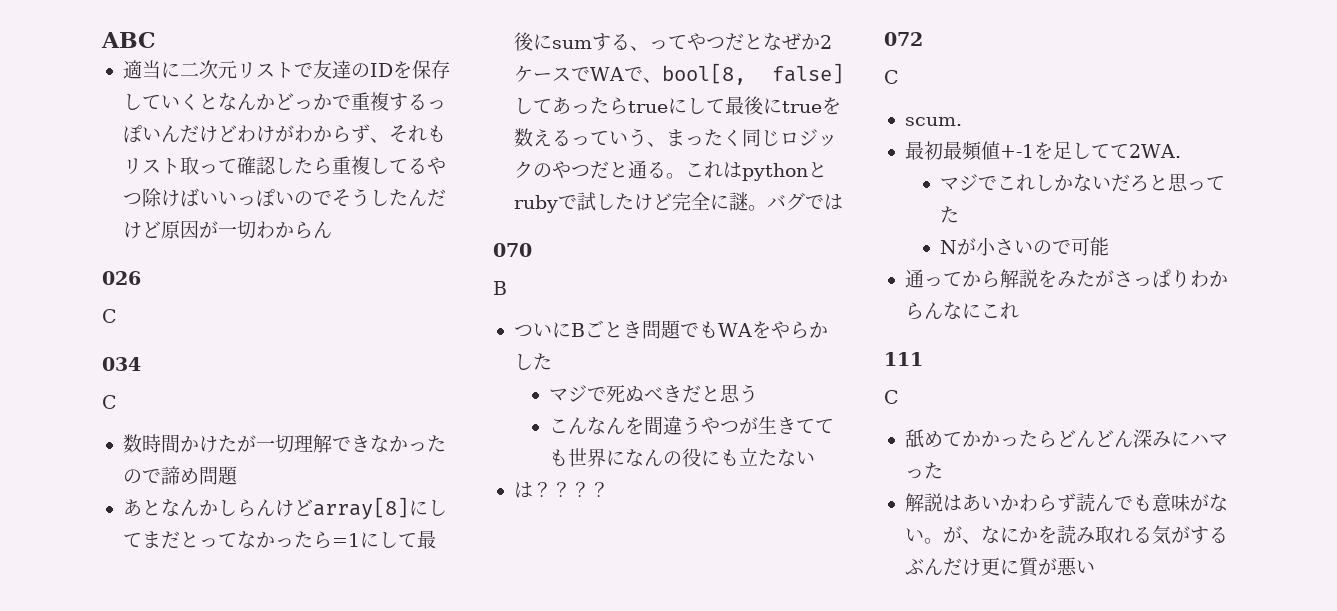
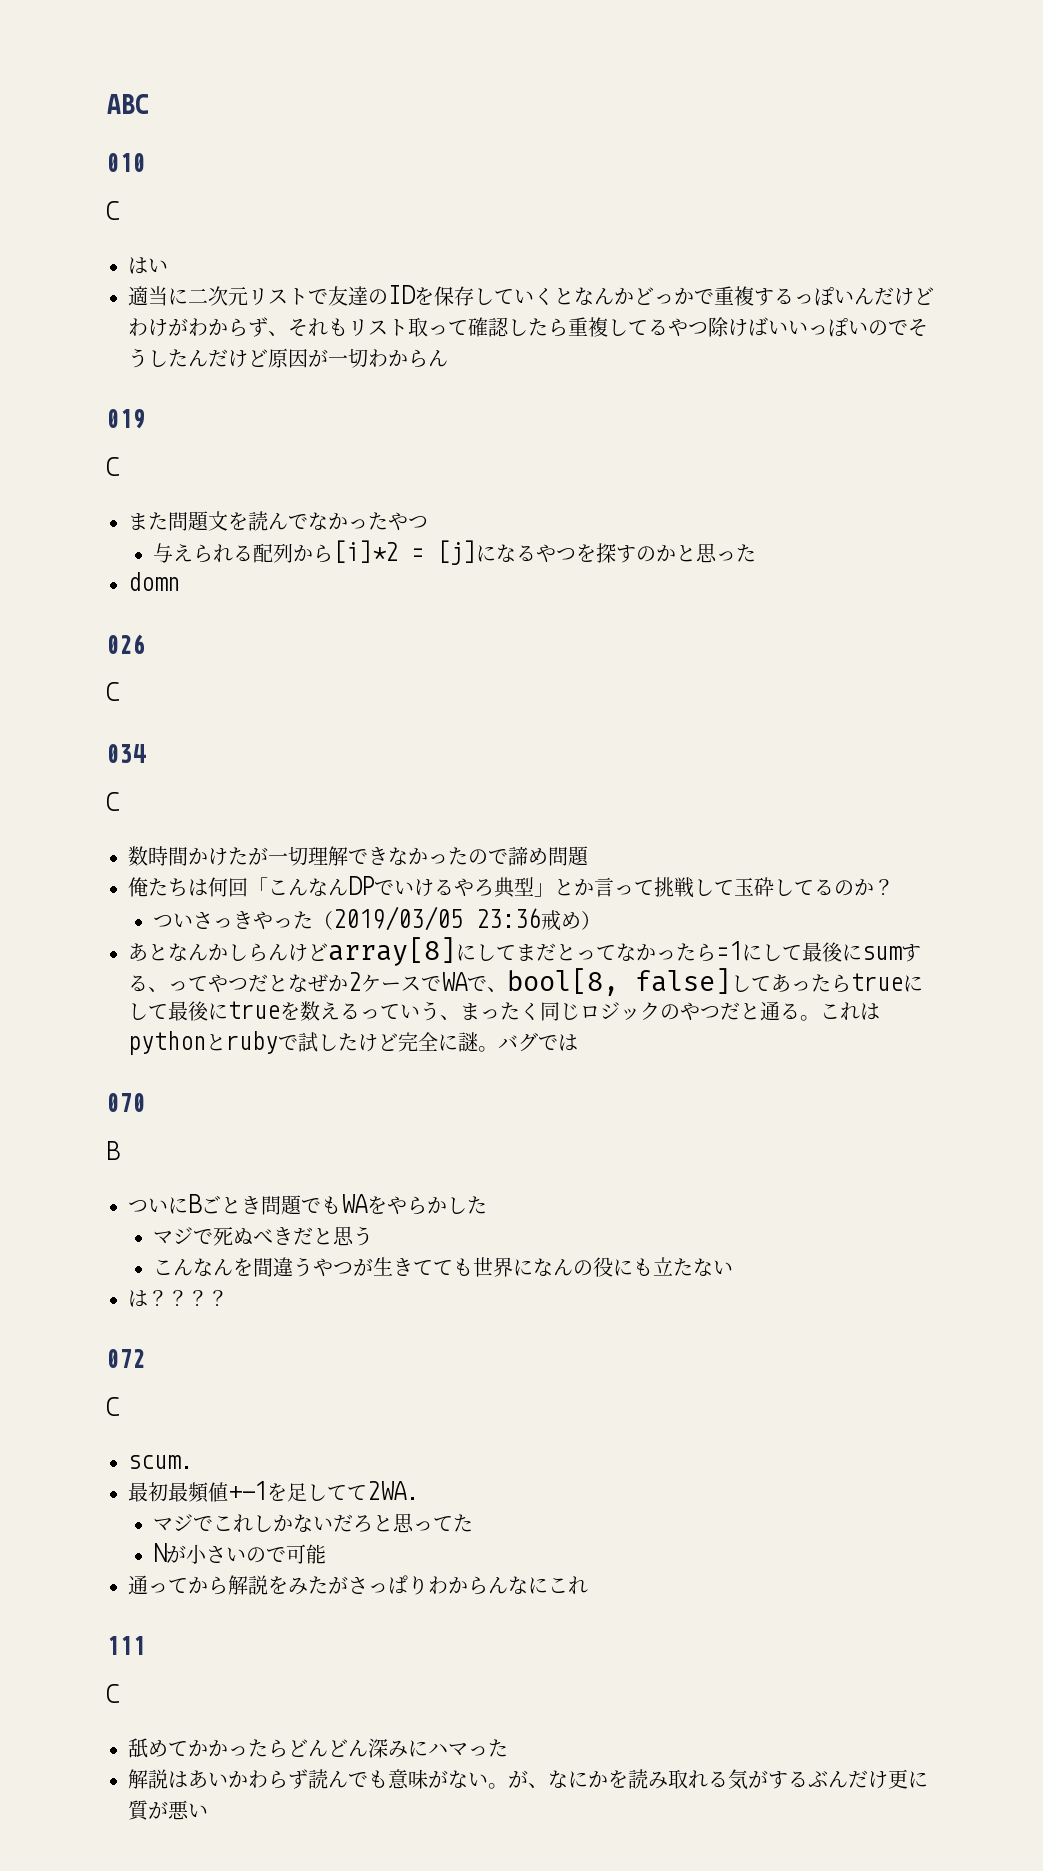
+ 010
+ C
+ はい
+ 019
+ C
+ また問題文を読んでなかったやつ
+ 与えられる配列から[i]*2 = [j]になるやつを探すのかと思った
+ domn
+ 俺たちは何回「こんなんDPでいけるやろ典型」とか言って挑戦して玉砕してるのか？
+ ついさっきやった（2019/03/05 23:36戒め）

